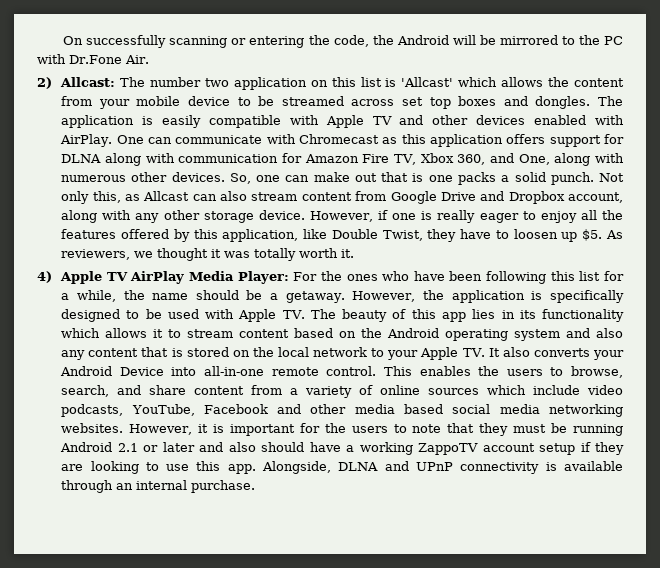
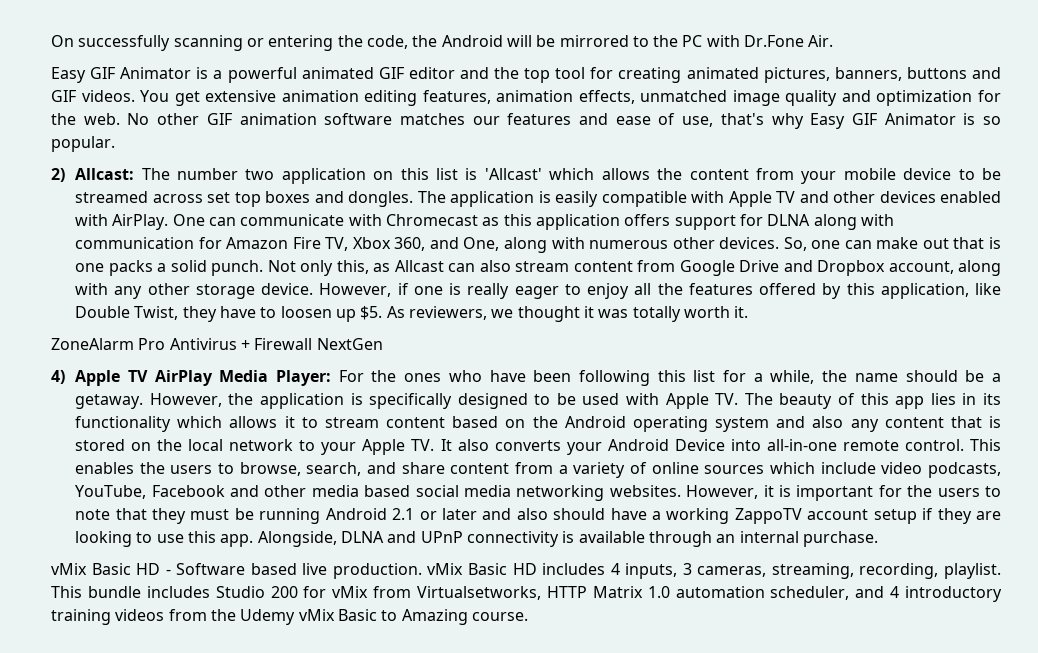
+ Easy GIF Animator is a powerful animated GIF editor and the top tool for creating animated pictures, banners, buttons and GIF videos. You get extensive animation editing features, animation effects, unmatched image quality and optimization for the web. No other GIF animation software matches our features and ease of use, that's why Easy GIF Animator is so popular.
+ ZoneAlarm Pro Antivirus + Firewall NextGen
+ vMix Basic HD - Software based live production. vMix Basic HD includes 4 inputs, 3 cameras, streaming, recording, playlist. This bundle includes Studio 200 for vMix from Virtualsetworks, HTTP Matrix 1.0 automation scheduler, and 4 introductory training videos from the Udemy vMix Basic to Amazing course.

